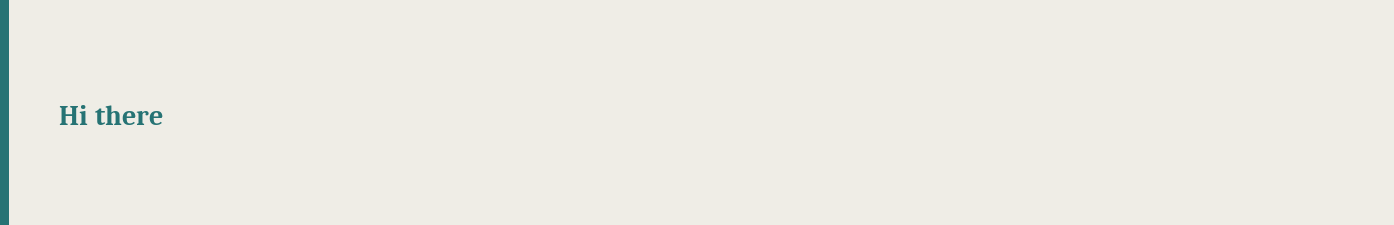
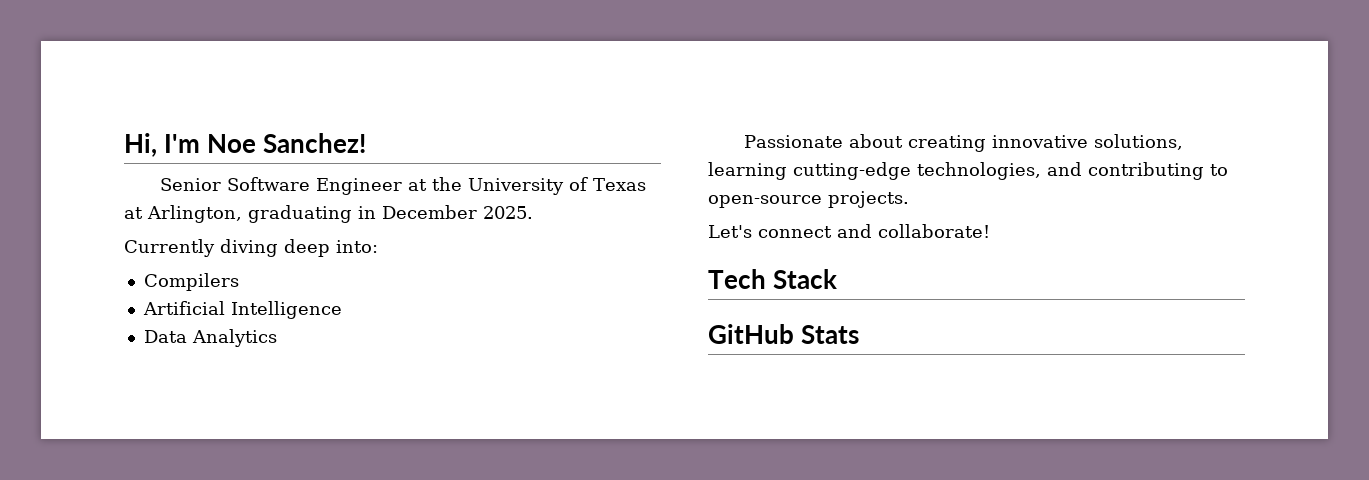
- Hi there
+ Hi, I'm Noe Sanchez!
+ Senior Software Engineer at the University of Texas at Arlington, graduating in December 2025.
+ Currently diving deep into:
+ Compilers
+ Artificial Intelligence
+ Data Analytics
+ Passionate about creating innovative solutions, learning cutting-edge technologies, and contributing to open-source projects.
+ Let's connect and collaborate!
+ Tech Stack
+ GitHub Stats

